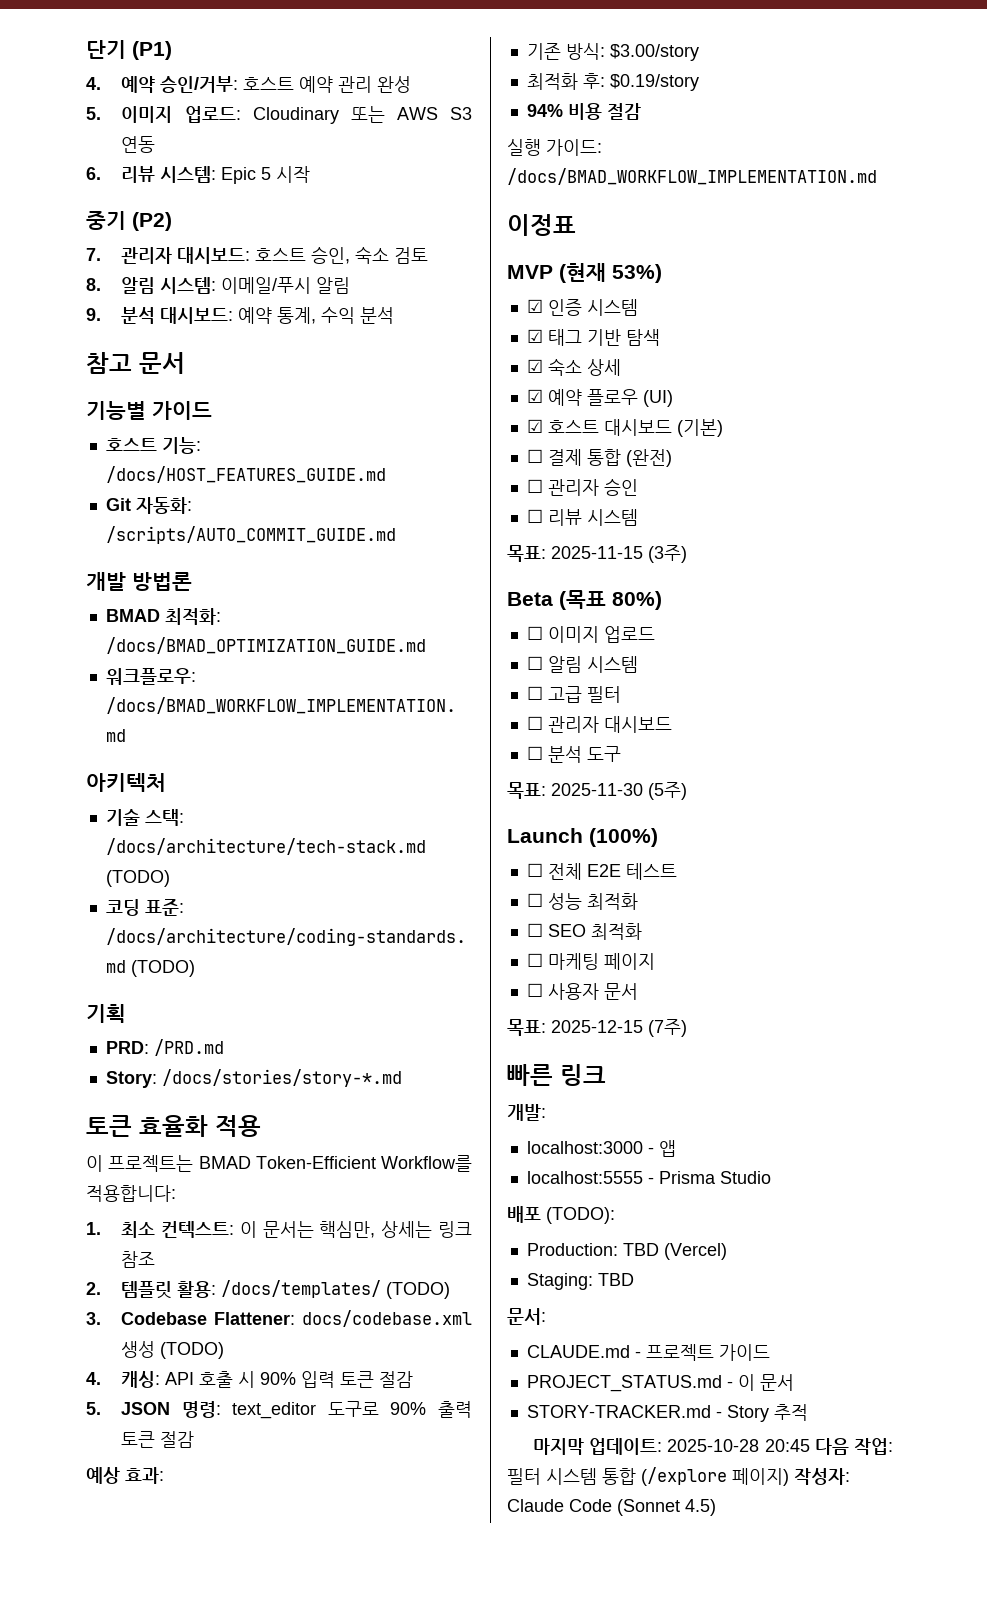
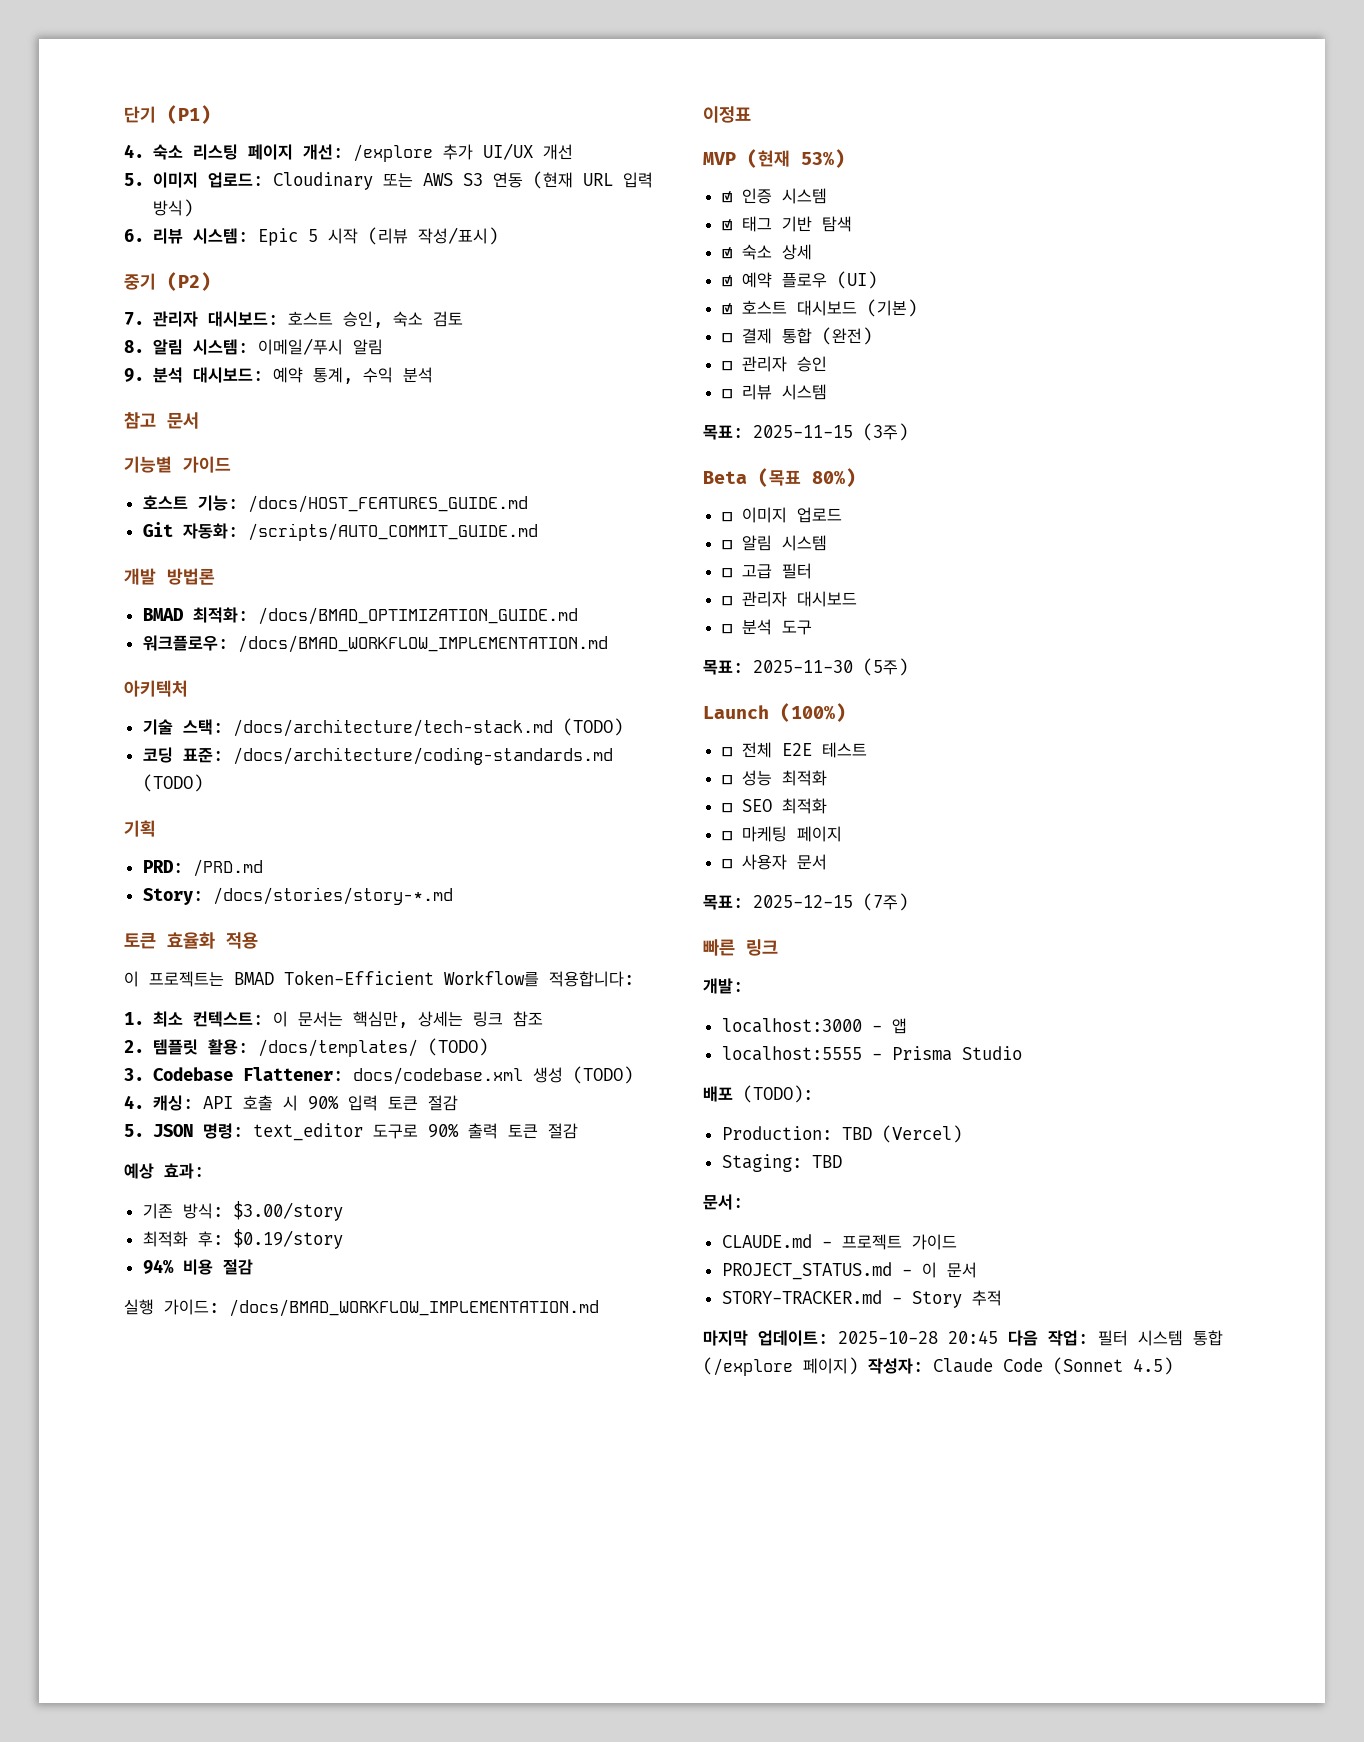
- 4. 예약 승인/거부: 호스트 예약 관리 완성
+ 4. 숙소 리스팅 페이지 개선: /explore 추가 UI/UX 개선
- 5. 이미지 업로드: Cloudinary 또는 AWS S3 연동
+ 5. 이미지 업로드: Cloudinary 또는 AWS S3 연동 (현재 URL 입력 방식)
- 6. 리뷰 시스템: Epic 5 시작
+ 6. 리뷰 시스템: Epic 5 시작 (리뷰 작성/표시)

